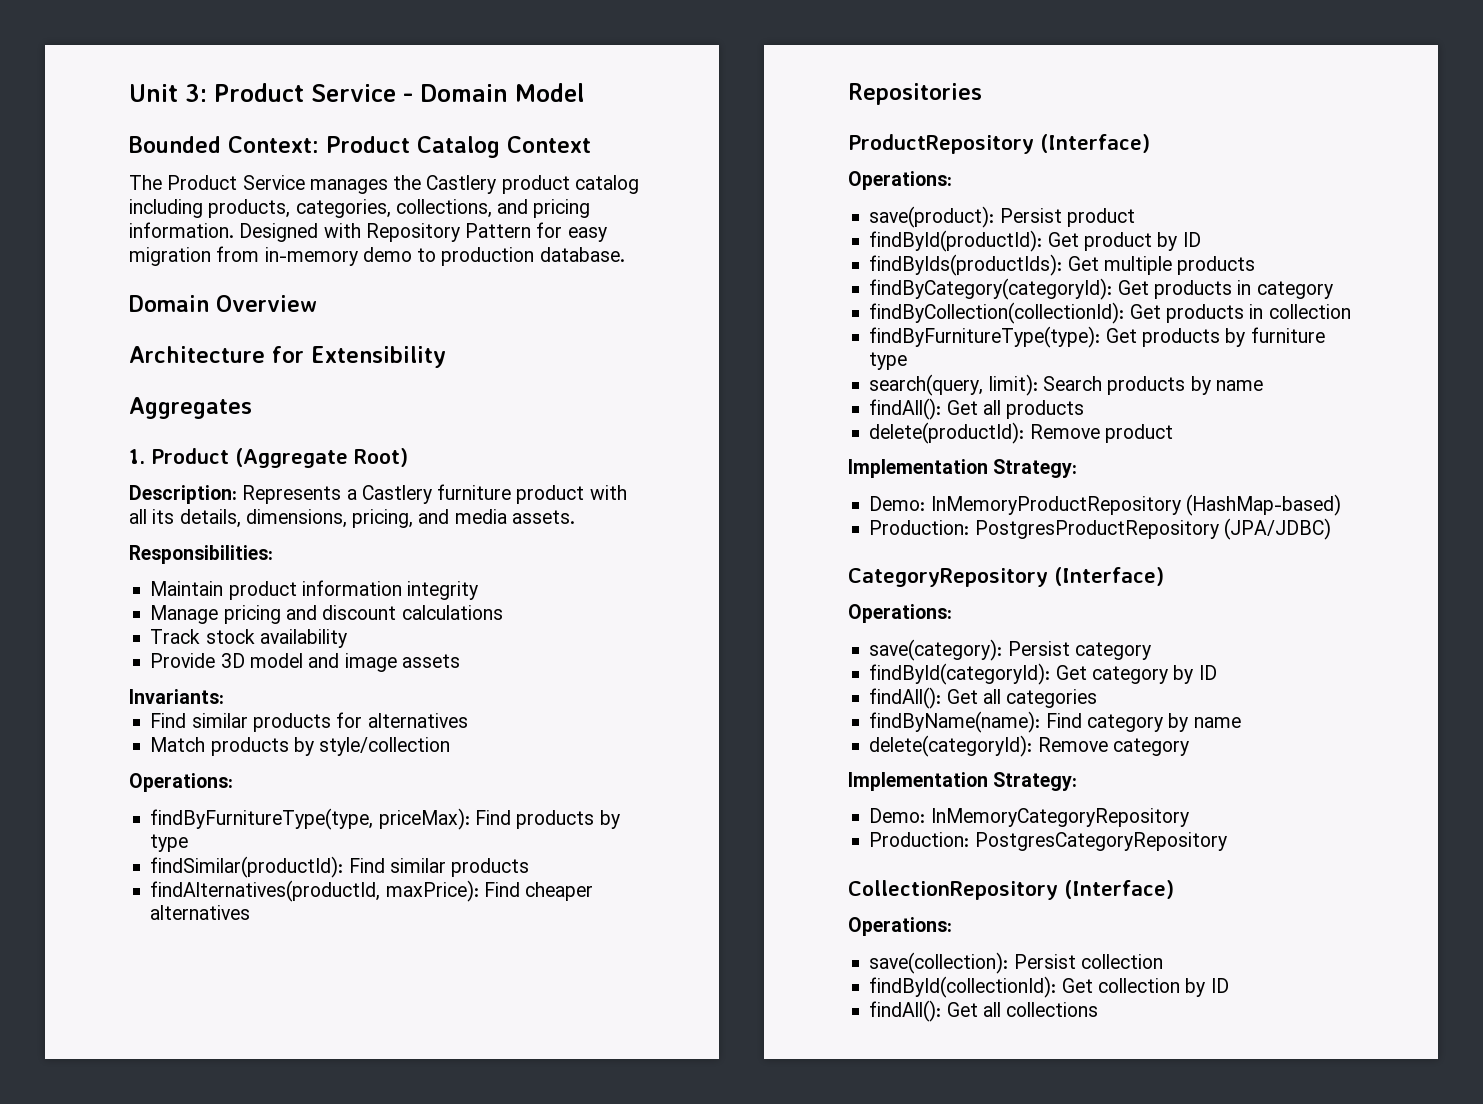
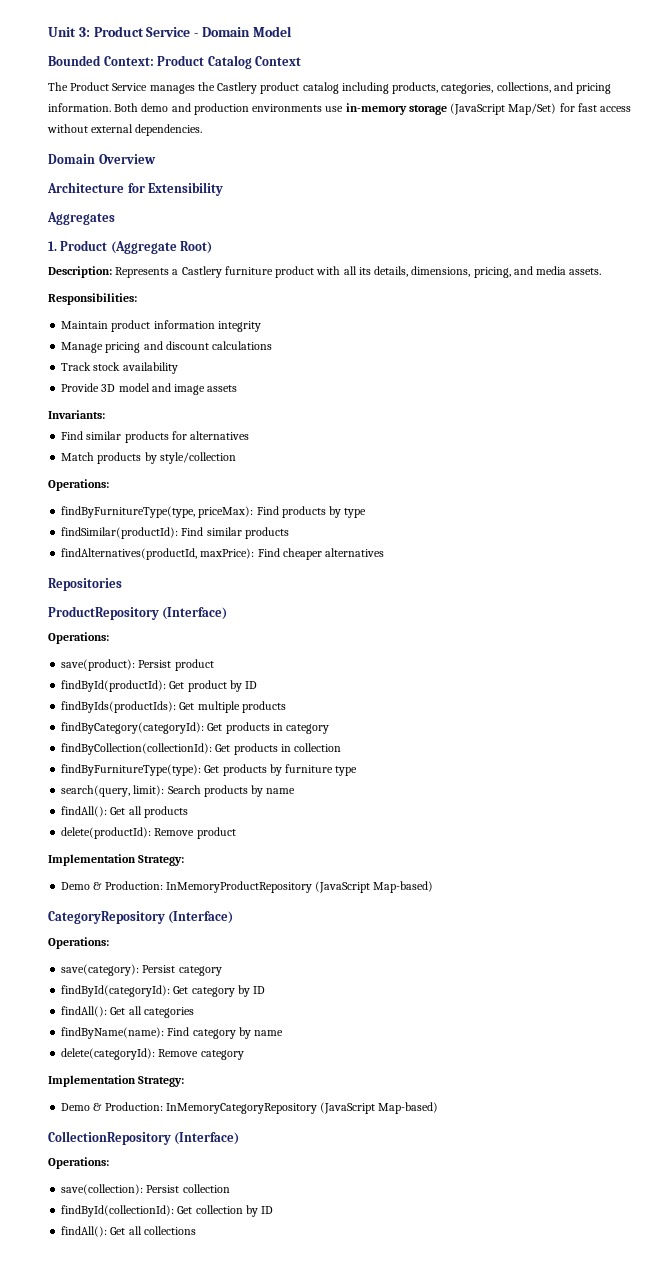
- Designed with Repository Pattern for easy migration from in-memory demo to production database.
+ Both demo and production environments use in-memory storage (JavaScript Map/Set) for fast access without external dependencies.
- Demo: InMemoryProductRepository (HashMap-based)
- Production: PostgresProductRepository (JPA/JDBC)
+ Demo & Production: InMemoryProductRepository (JavaScript Map-based)
- Demo: InMemoryCategoryRepository
- Production: PostgresCategoryRepository
+ Demo & Production: InMemoryCategoryRepository (JavaScript Map-based)

